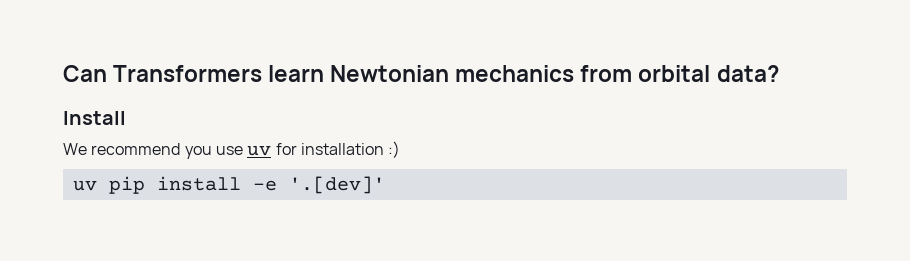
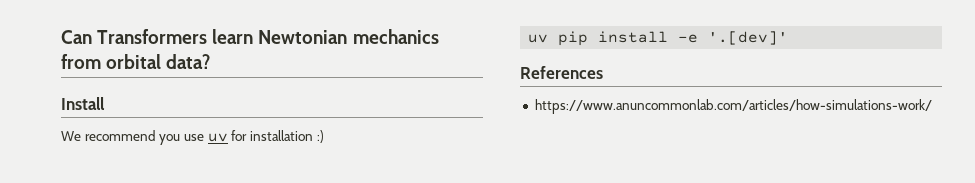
+ References
+ https://www.anuncommonlab.com/articles/how-simulations-work/

